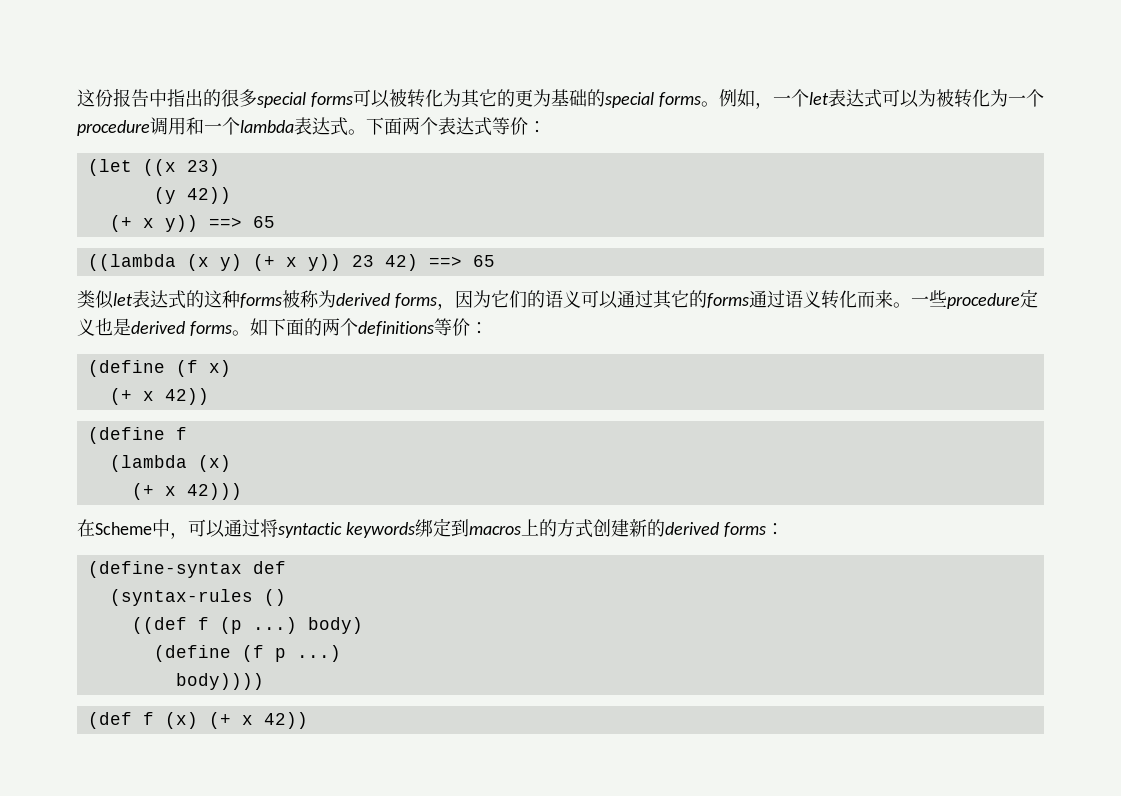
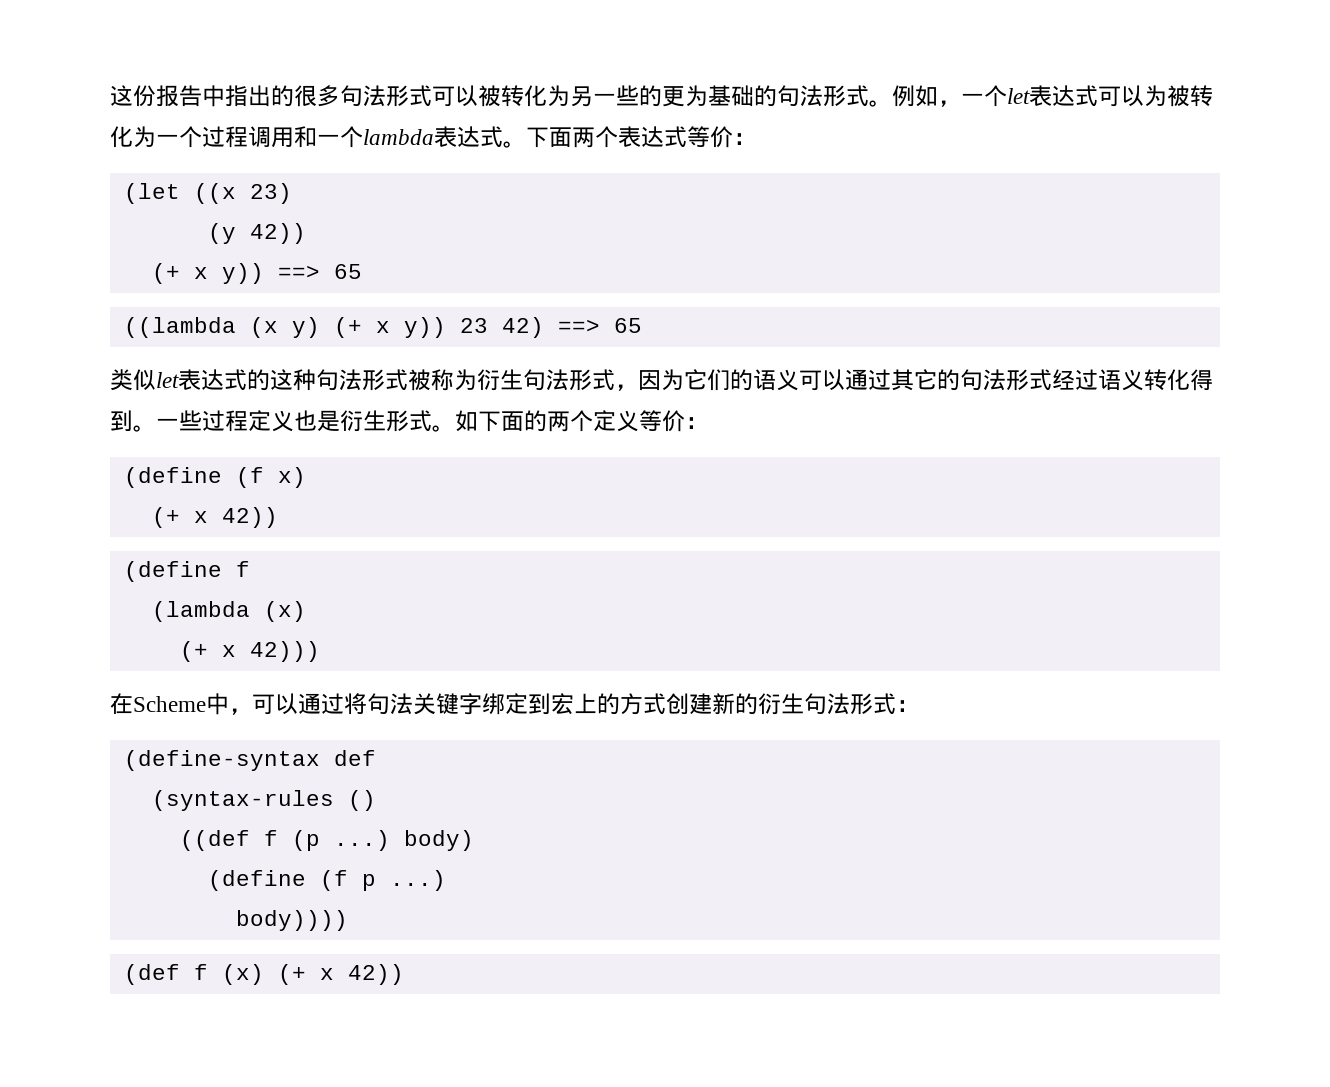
- 这份报告中指出的很多special forms可以被转化为其它的更为基础的special forms。
+ 这份报告中指出的很多句法形式可以被转化为另一些的更为基础的句法形式。
- 例如，一个let表达式可以为被转化为一个procedure调用和一个lambda表达式。
+ 例如，一个let表达式可以为被转化为一个过程调用和一个lambda表达式。
- 类似let表达式的这种forms被称为derived forms，因为它们的语义可以通过其它的forms通过语义转化而来。一些procedure定义也是derived forms。
+ 类似let表达式的这种句法形式被称为衍生句法形式，因为它们的语义可以通过其它的句法形式经过语义转化得到。一些过程定义也是衍生形式。
- 如下面的两个definitions等价：
+ 如下面的两个定义等价：
- 在Scheme中，可以通过将syntactic keywords绑定到macros上的方式创建新的derived forms：
+ 在Scheme中，可以通过将句法关键字绑定到宏上的方式创建新的衍生句法形式：

